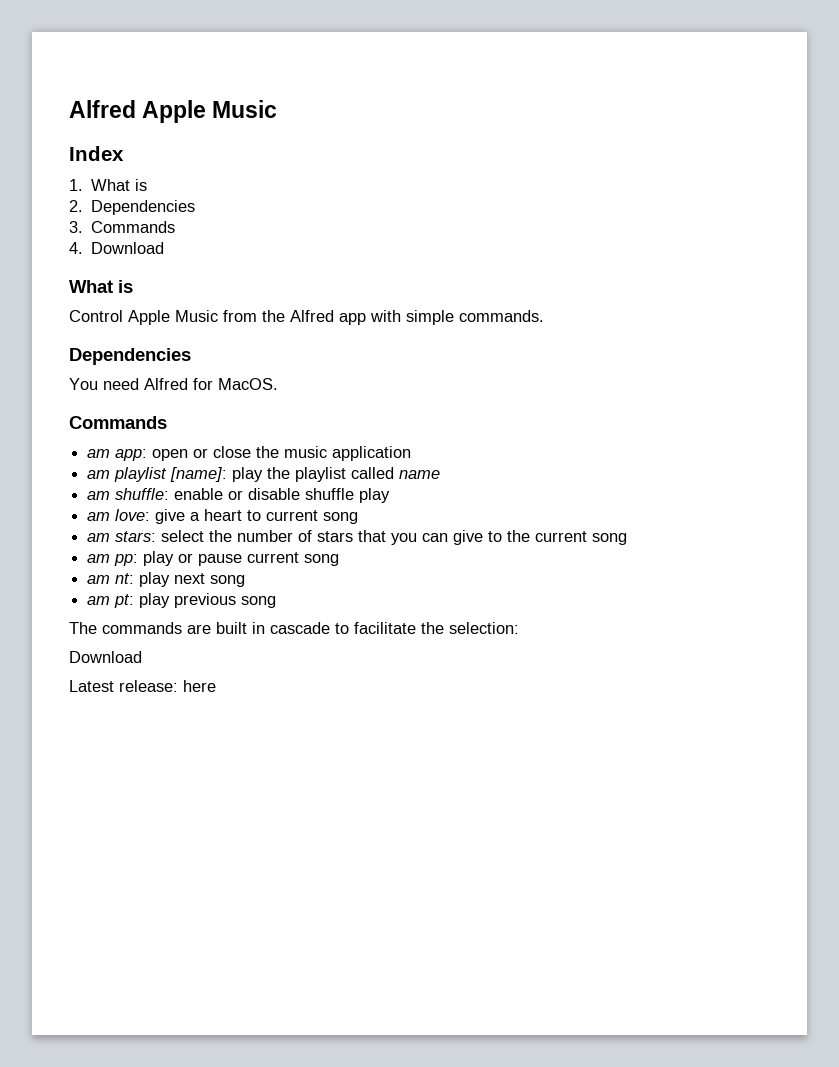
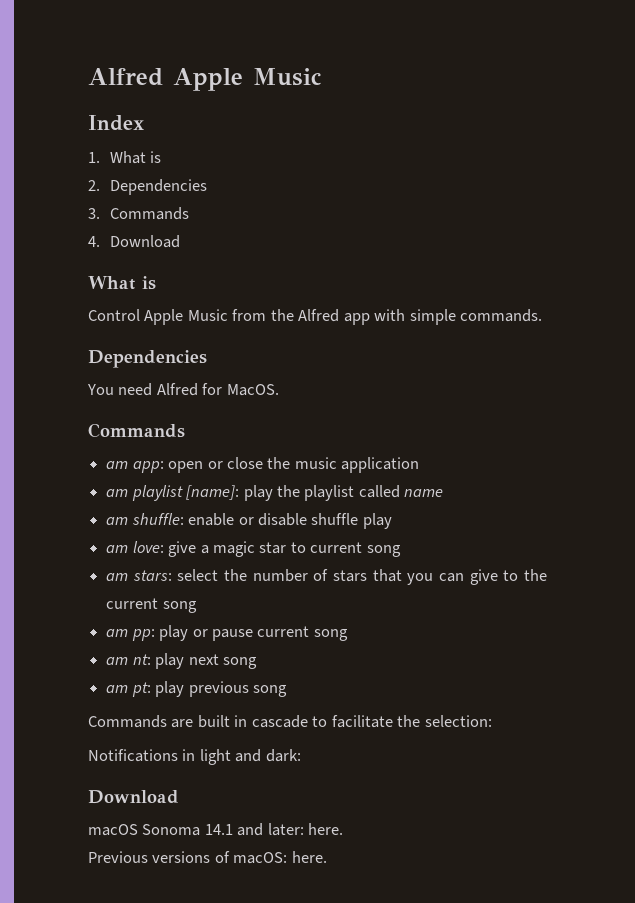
- am love: give a heart to current song
+ am love: give a magic star to current song
- The commands are built in cascade to facilitate the selection:
+ Commands are built in cascade to facilitate the selection:
+ Notifications in light and dark:
  Download
- Latest release: here
+ macOS Sonoma 14.1 and later: here.
+ Previous versions of macOS: here.

